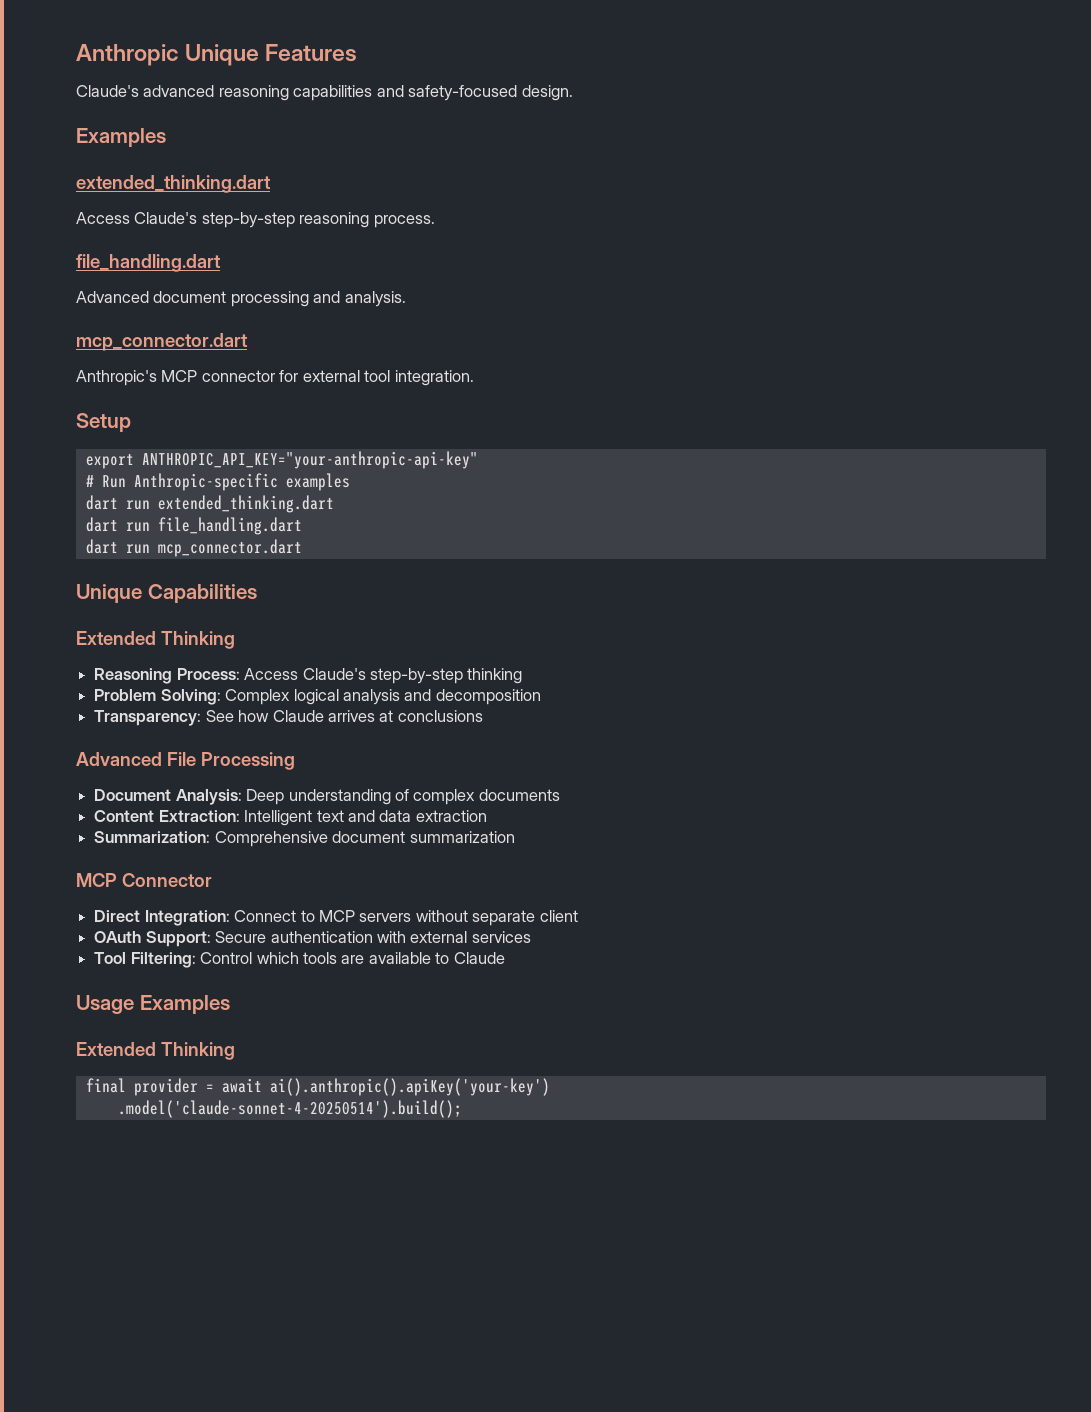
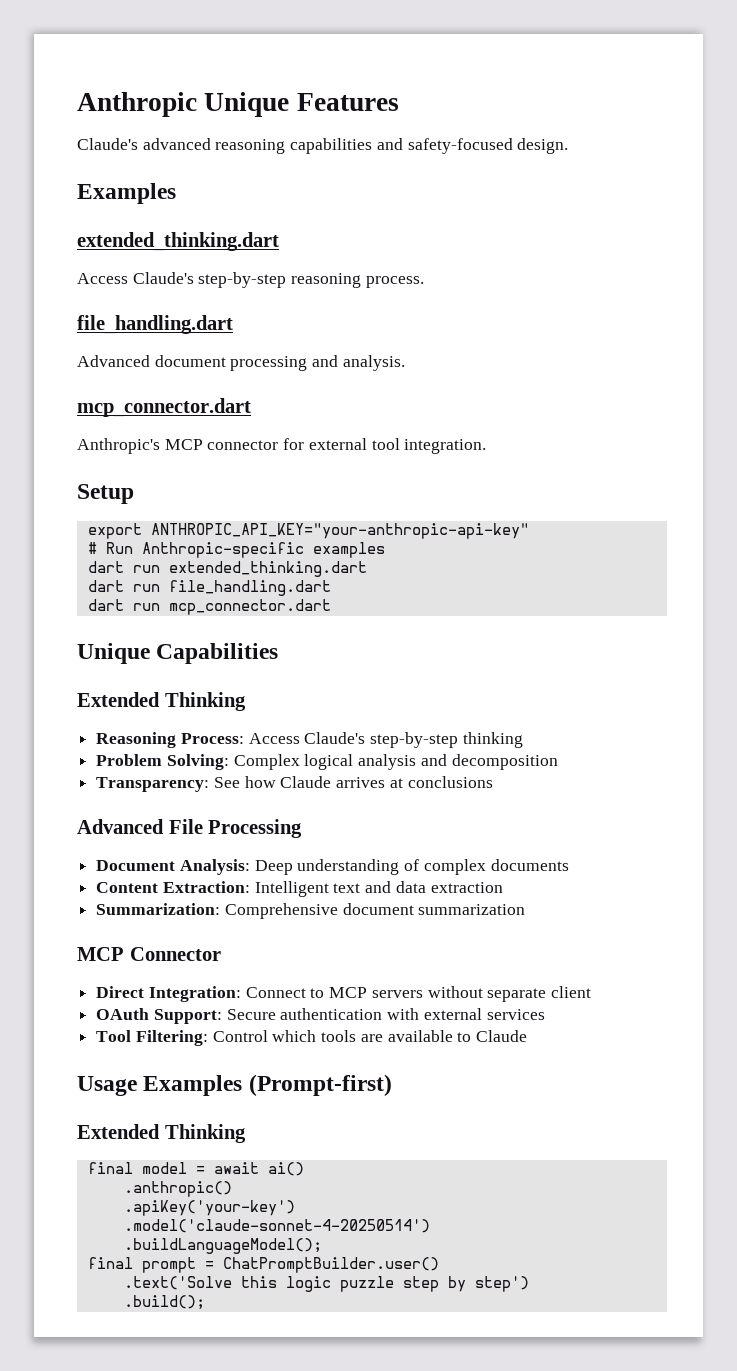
- Usage Examples
+ Usage Examples (Prompt-first)
- final provider = await ai().anthropic().apiKey('your-key')
- .model('claude-sonnet-4-20250514').build();
+ final model = await ai()
+ .anthropic()
+ .apiKey('your-key')
+ .model('claude-sonnet-4-20250514')
+ .buildLanguageModel();
+ final prompt = ChatPromptBuilder.user()
+ .text('Solve this logic puzzle step by step')
+ .build();

